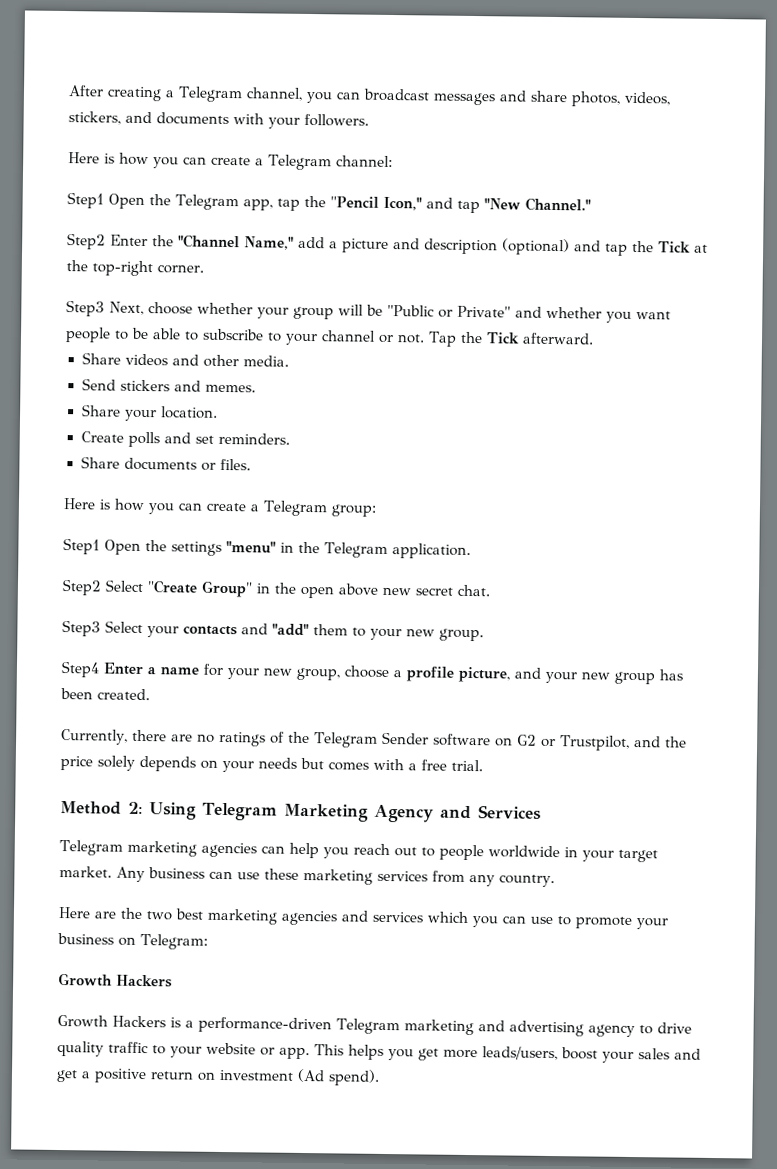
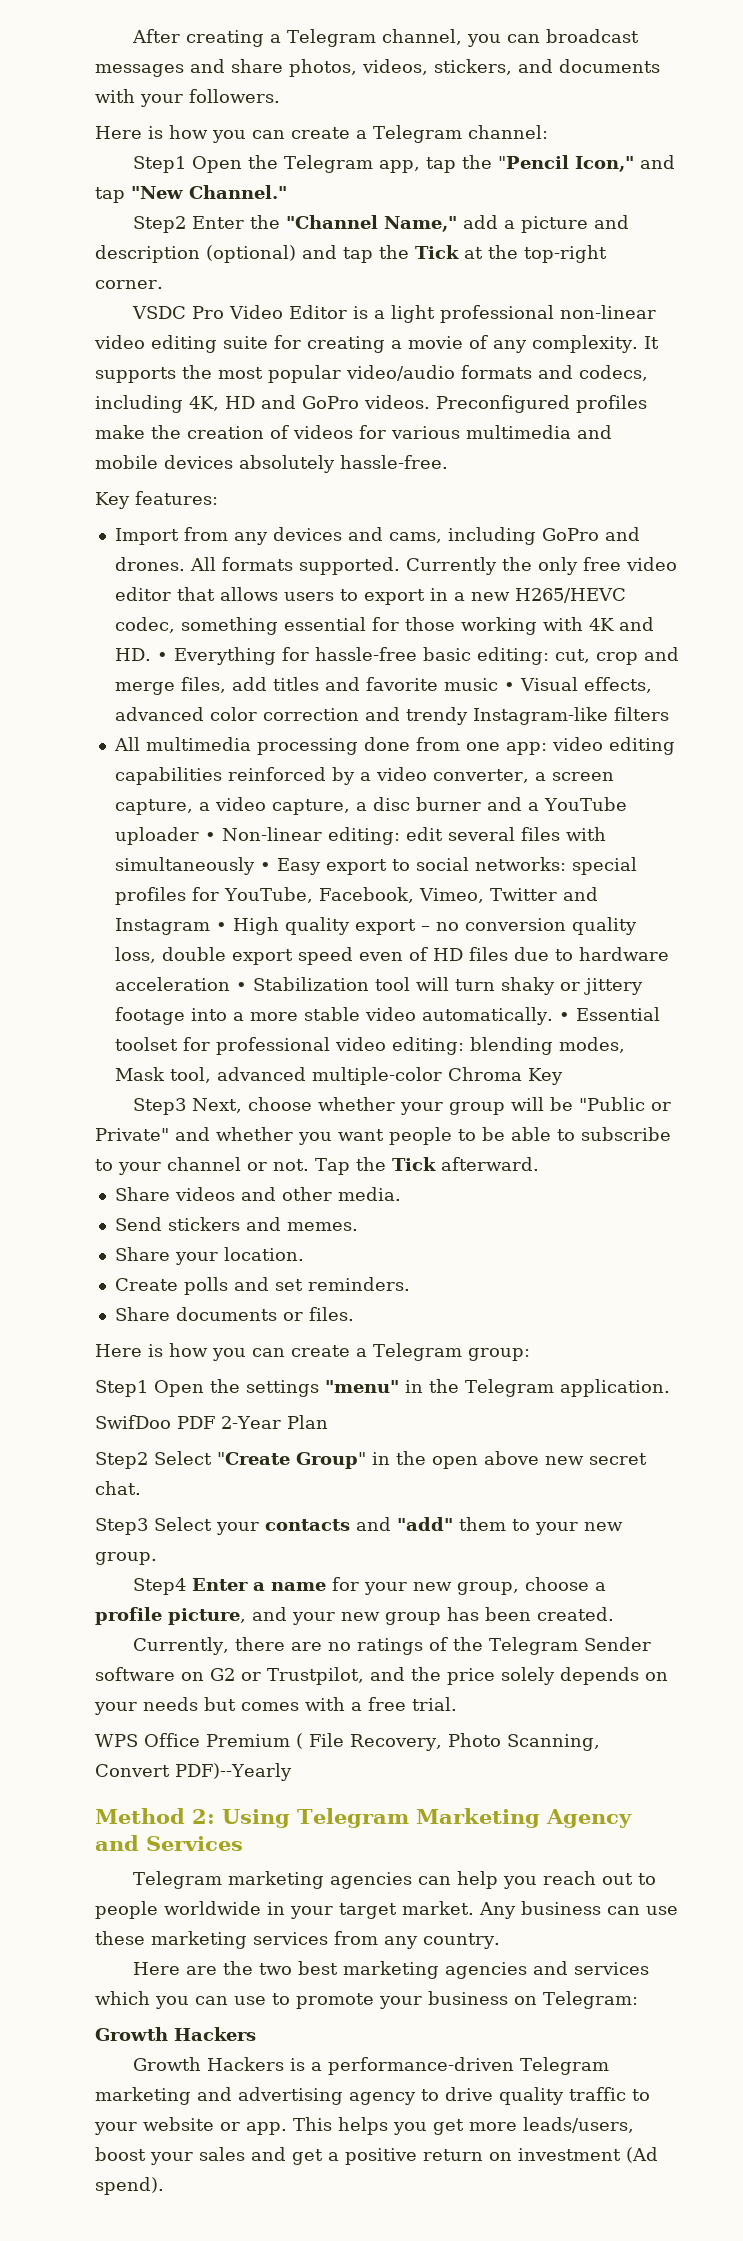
+ VSDC Pro Video Editor is a light professional non-linear video editing suite for creating a movie of any complexity. It supports the most popular video/audio formats and codecs, including 4K, HD and GoPro videos. Preconfigured profiles make the creation of videos for various multimedia and mobile devices absolutely hassle-free.
+ Key features:
+ Import from any devices and cams, including GoPro and drones. All formats supported. Сurrently the only free video editor that allows users to export in a new H265/HEVC codec, something essential for those working with 4K and HD. • Everything for hassle-free basic editing: cut, crop and merge files, add titles and favorite music • Visual effects, advanced color correction and trendy Instagram-like filters
+ All multimedia processing done from one app: video editing capabilities reinforced by a video converter, a screen capture, a video capture, a disc burner and a YouTube uploader • Non-linear editing: edit several files with simultaneously • Easy export to social networks: special profiles for YouTube, Facebook, Vimeo, Twitter and Instagram • High quality export – no conversion quality loss, double export speed even of HD files due to hardware acceleration • Stabilization tool will turn shaky or jittery footage into a more stable video automatically. • Essential toolset for professional video editing: blending modes, Mask tool, advanced multiple-color Chroma Key
+ SwifDoo PDF 2-Year Plan
+ WPS Office Premium ( File Recovery, Photo Scanning, Convert PDF)--Yearly

